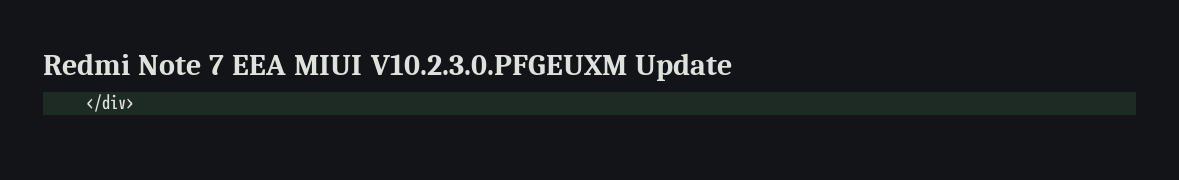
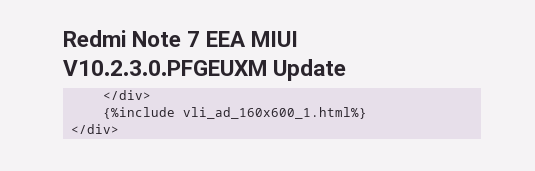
+ {%include vli_ad_160x600_1.html%}
+ </div>

